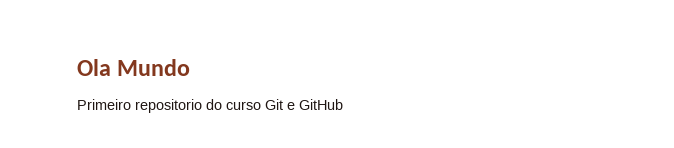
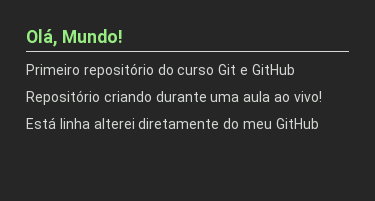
- Ola Mundo
+ Olá, Mundo!
- Primeiro repositorio do curso Git e GitHub
+ Primeiro repositório do curso Git e GitHub
+ Repositório criando durante uma aula ao vivo!
+ Está linha alterei diretamente do meu GitHub

